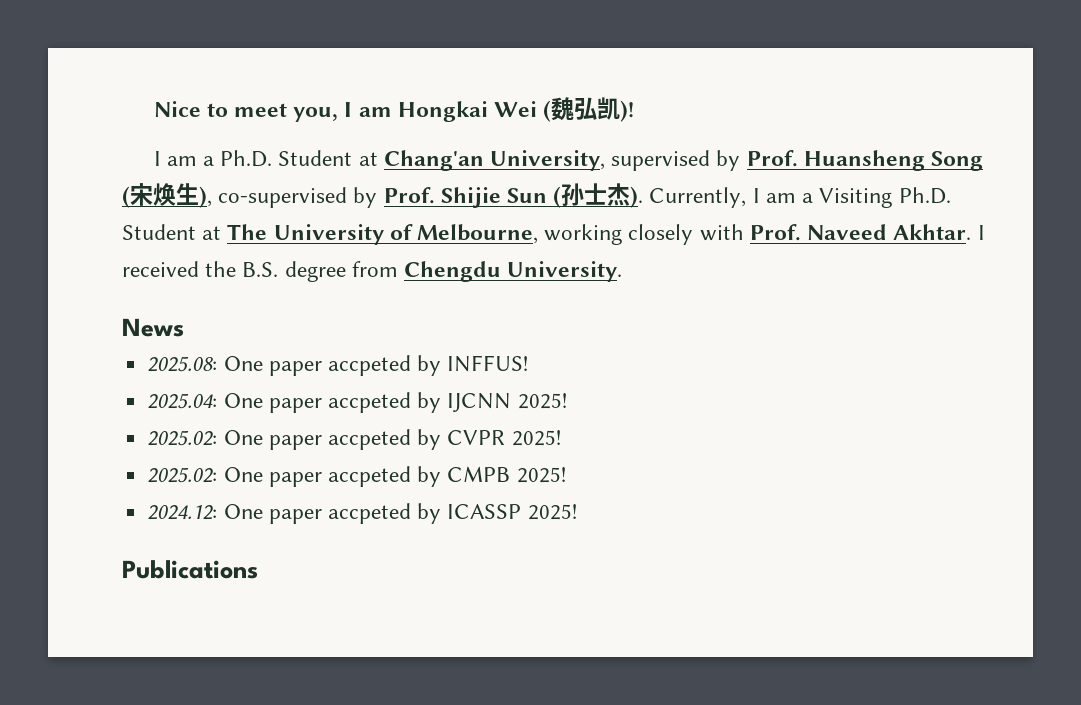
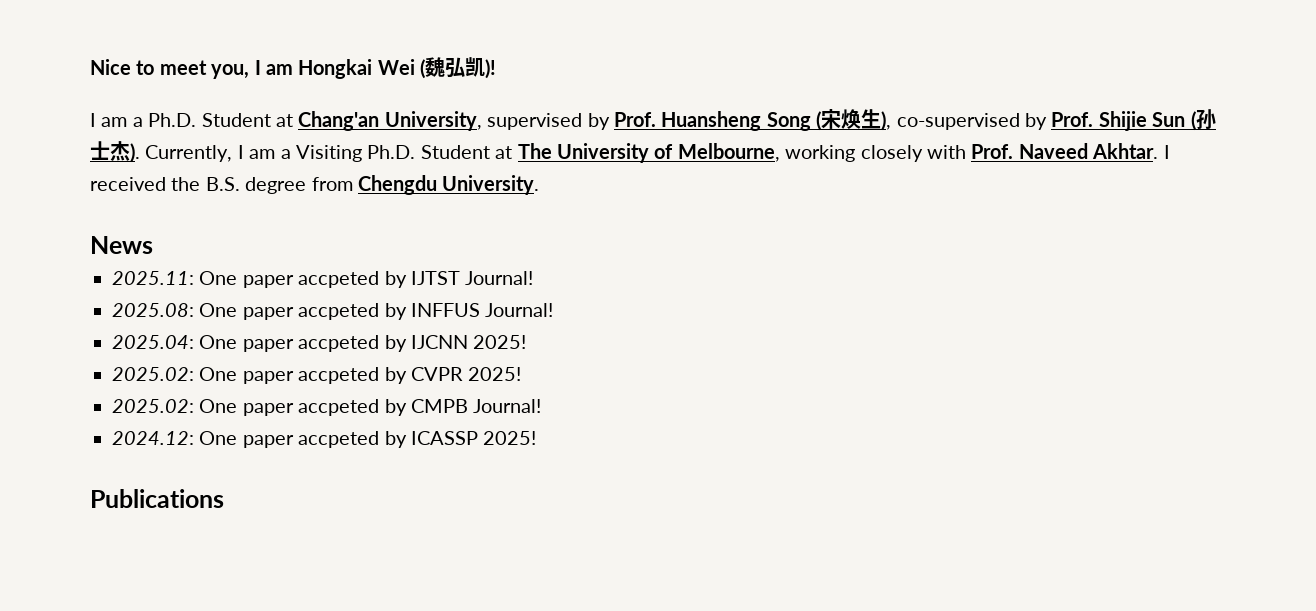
+ 2025.11: One paper accpeted by IJTST Journal!
- 2025.08: One paper accpeted by INFFUS!
+ 2025.08: One paper accpeted by INFFUS Journal!
- 2025.02: One paper accpeted by CMPB 2025!
+ 2025.02: One paper accpeted by CMPB Journal!

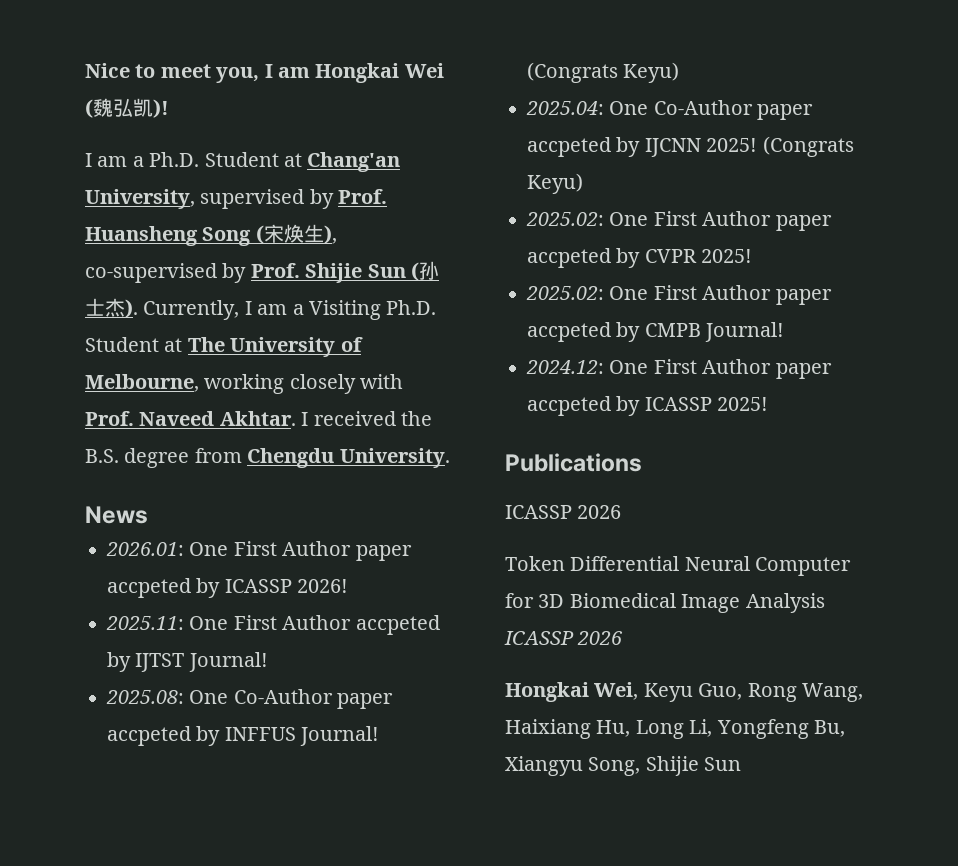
+ 2026.01: One First Author paper accpeted by ICASSP 2026!
- 2025.11: One paper accpeted by IJTST Journal!
+ 2025.11: One First Author accpeted by IJTST Journal!
- 2025.08: One paper accpeted by INFFUS Journal!
+ 2025.08: One Co-Author paper accpeted by INFFUS Journal! (Congrats Keyu)
- 2025.04: One paper accpeted by IJCNN 2025!
- 2025.02: One paper accpeted by CVPR 2025!
+ 2025.04: One Co-Author paper accpeted by IJCNN 2025! (Congrats Keyu)
+ 2025.02: One First Author paper accpeted by CVPR 2025!
- 2025.02: One paper accpeted by CMPB Journal!
+ 2025.02: One First Author paper accpeted by CMPB Journal!
- 2024.12: One paper accpeted by ICASSP 2025!
+ 2024.12: One First Author paper accpeted by ICASSP 2025!
  Publications
+ ICASSP 2026
+ Token Differential Neural Computer for 3D Biomedical Image Analysis ICASSP 2026
+ Hongkai Wei, Keyu Guo, Rong Wang, Haixiang Hu, Long Li, Yongfeng Bu, Xiangyu Song, Shijie Sun

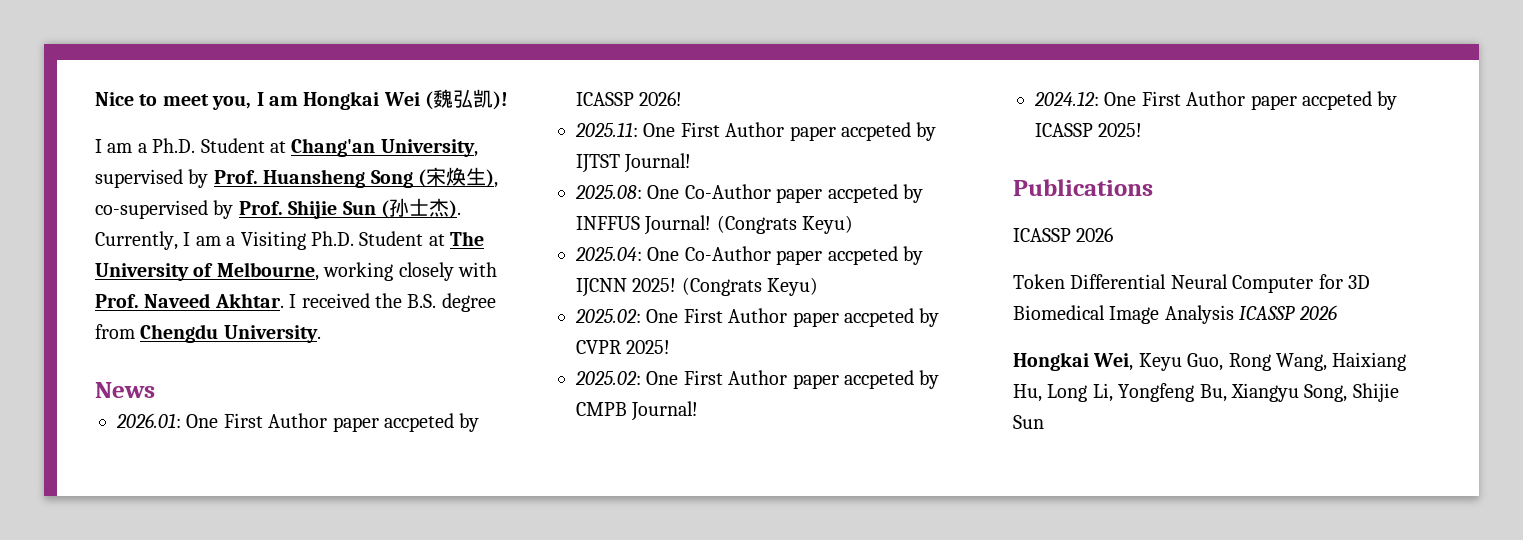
- 2025.11: One First Author accpeted by IJTST Journal!
+ 2025.11: One First Author paper accpeted by IJTST Journal!

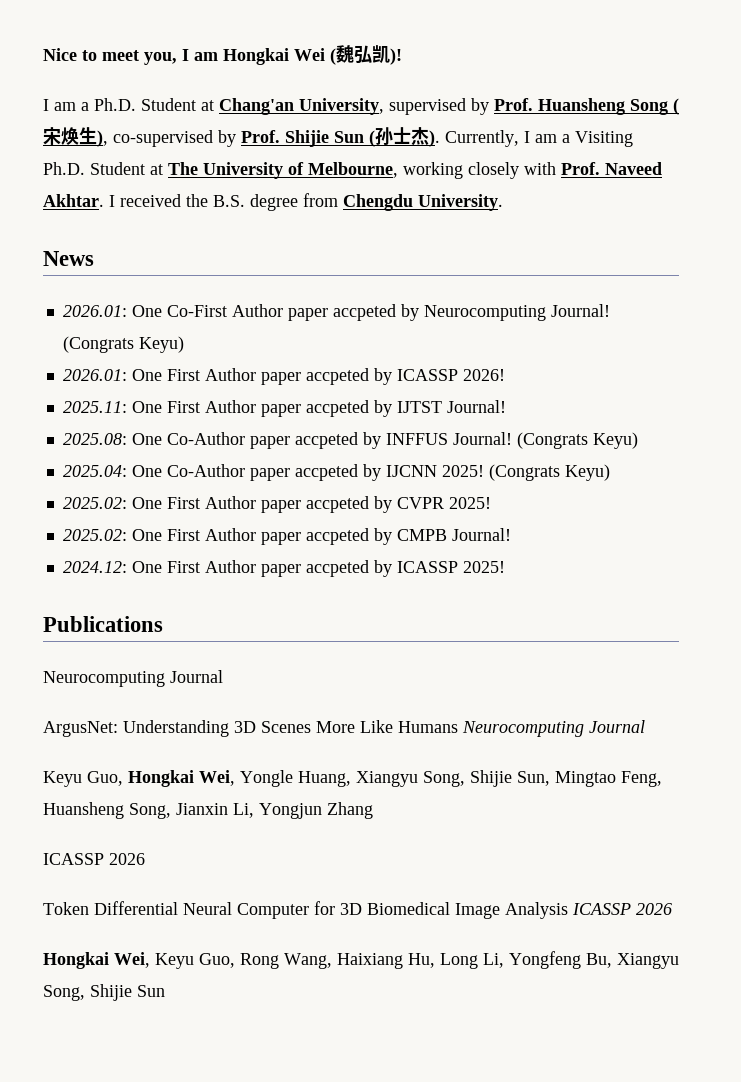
+ 2026.01: One Co-First Author paper accpeted by Neurocomputing Journal! (Congrats Keyu)
  Publications
+ Neurocomputing Journal
+ ArgusNet: Understanding 3D Scenes More Like Humans Neurocomputing Journal
+ Keyu Guo, Hongkai Wei, Yongle Huang, Xiangyu Song, Shijie Sun, Mingtao Feng, Huansheng Song, Jianxin Li, Yongjun Zhang

